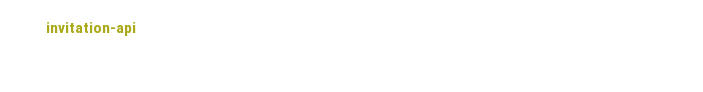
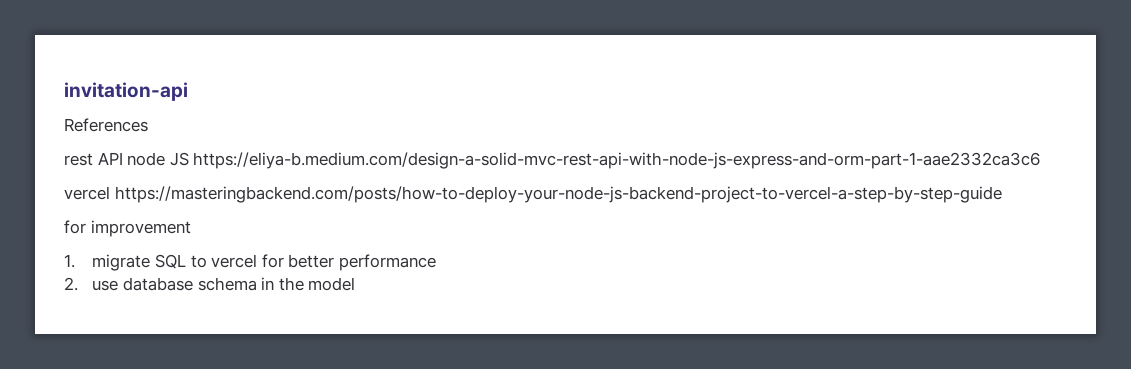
+ References
+ rest API node JS https://eliya-b.medium.com/design-a-solid-mvc-rest-api-with-node-js-express-and-orm-part-1-aae2332ca3c6
+ vercel https://masteringbackend.com/posts/how-to-deploy-your-node-js-backend-project-to-vercel-a-step-by-step-guide
+ for improvement
+ 1. migrate SQL to vercel for better performance
+ 2. use database schema in the model

